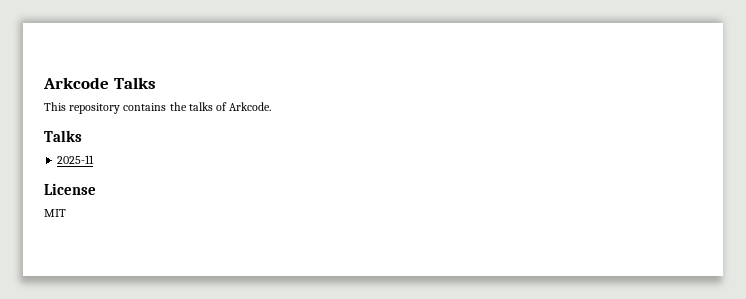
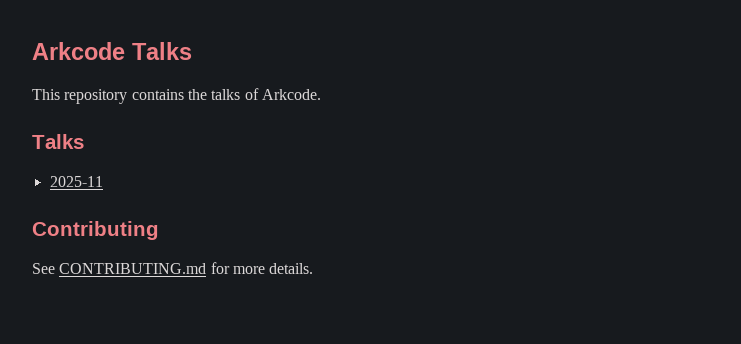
- License
- MIT
+ Contributing
+ See CONTRIBUTING.md for more details.

